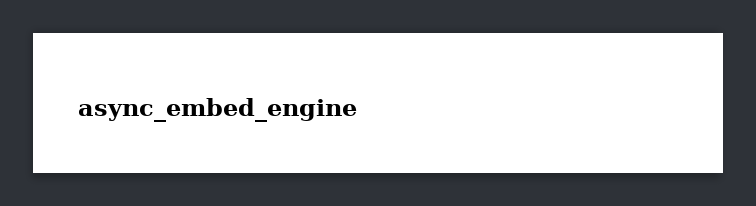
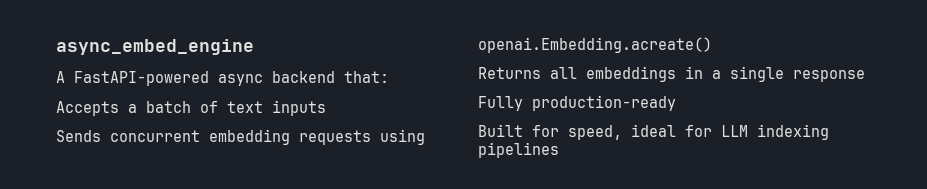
+ A FastAPI-powered async backend that:
+ Accepts a batch of text inputs
+ Sends concurrent embedding requests using openai.Embedding.acreate()
+ Returns all embeddings in a single response
+ Fully production-ready
+ Built for speed, ideal for LLM indexing pipelines

